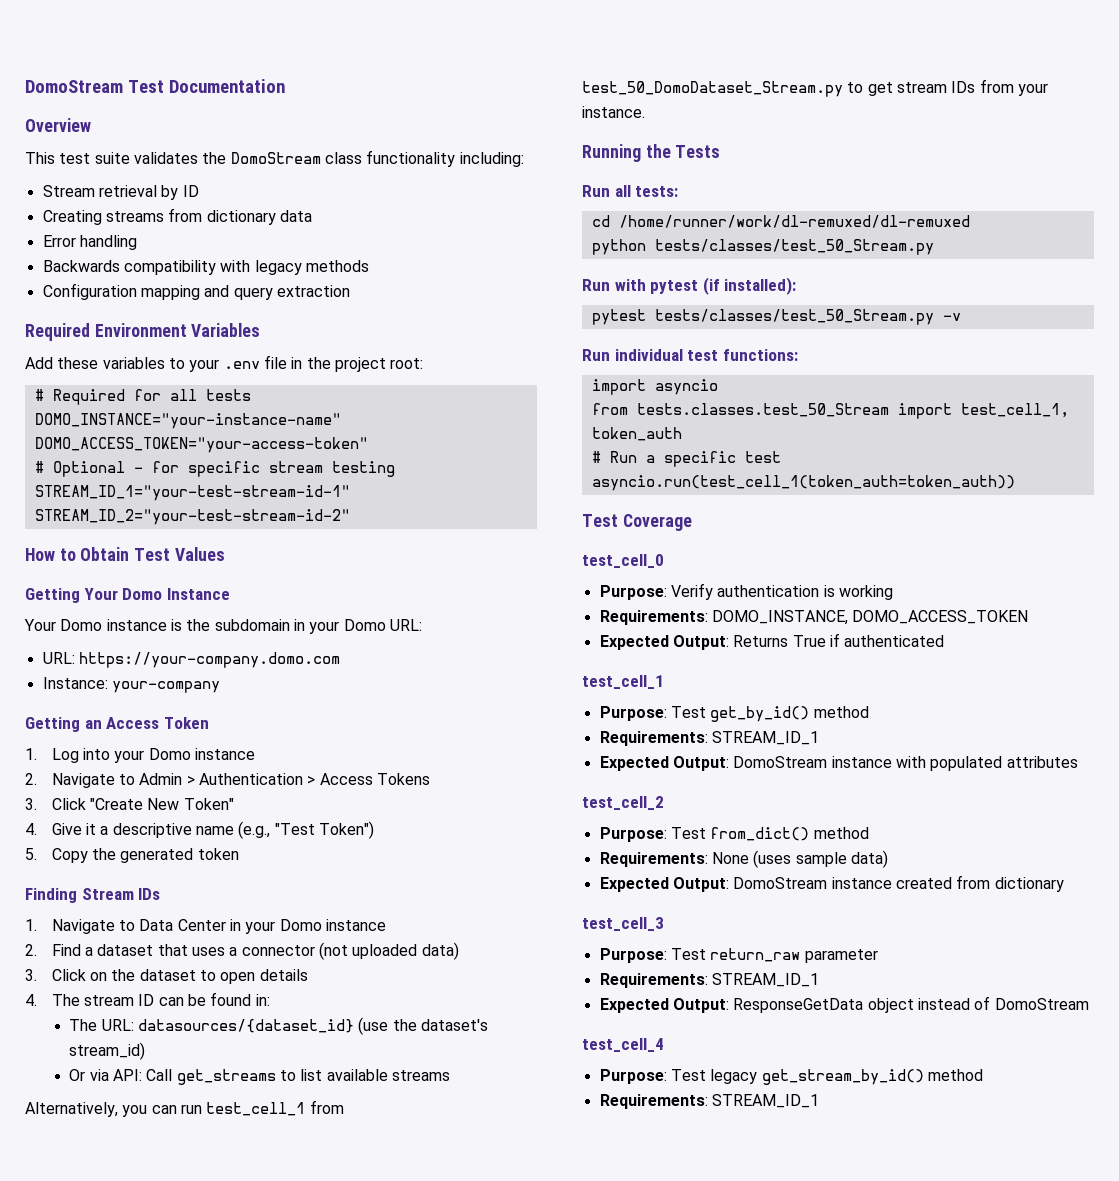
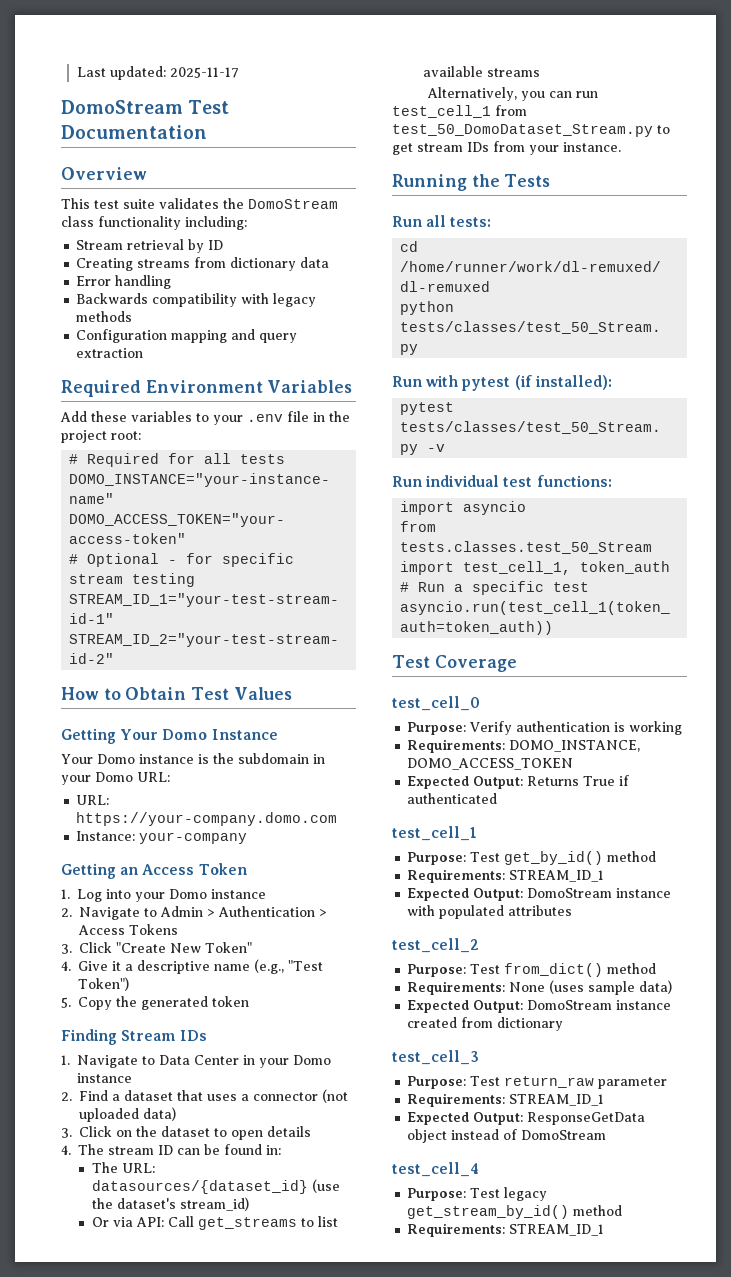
+ Last updated: 2025-11-17

